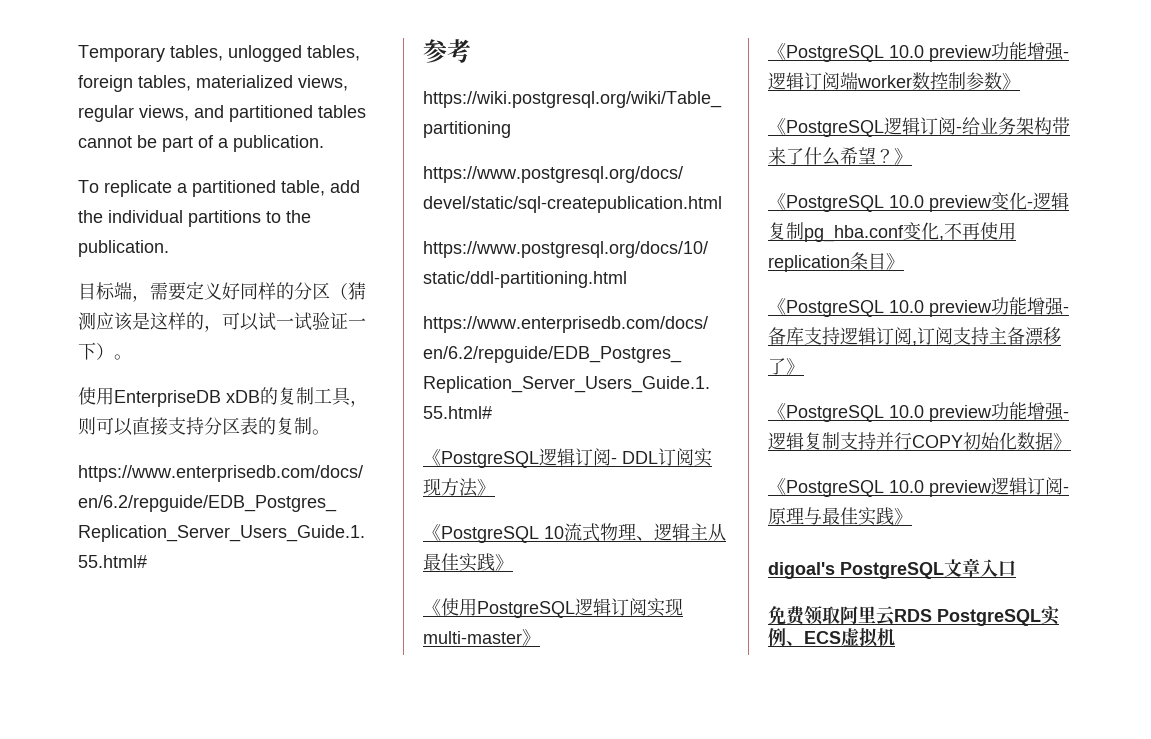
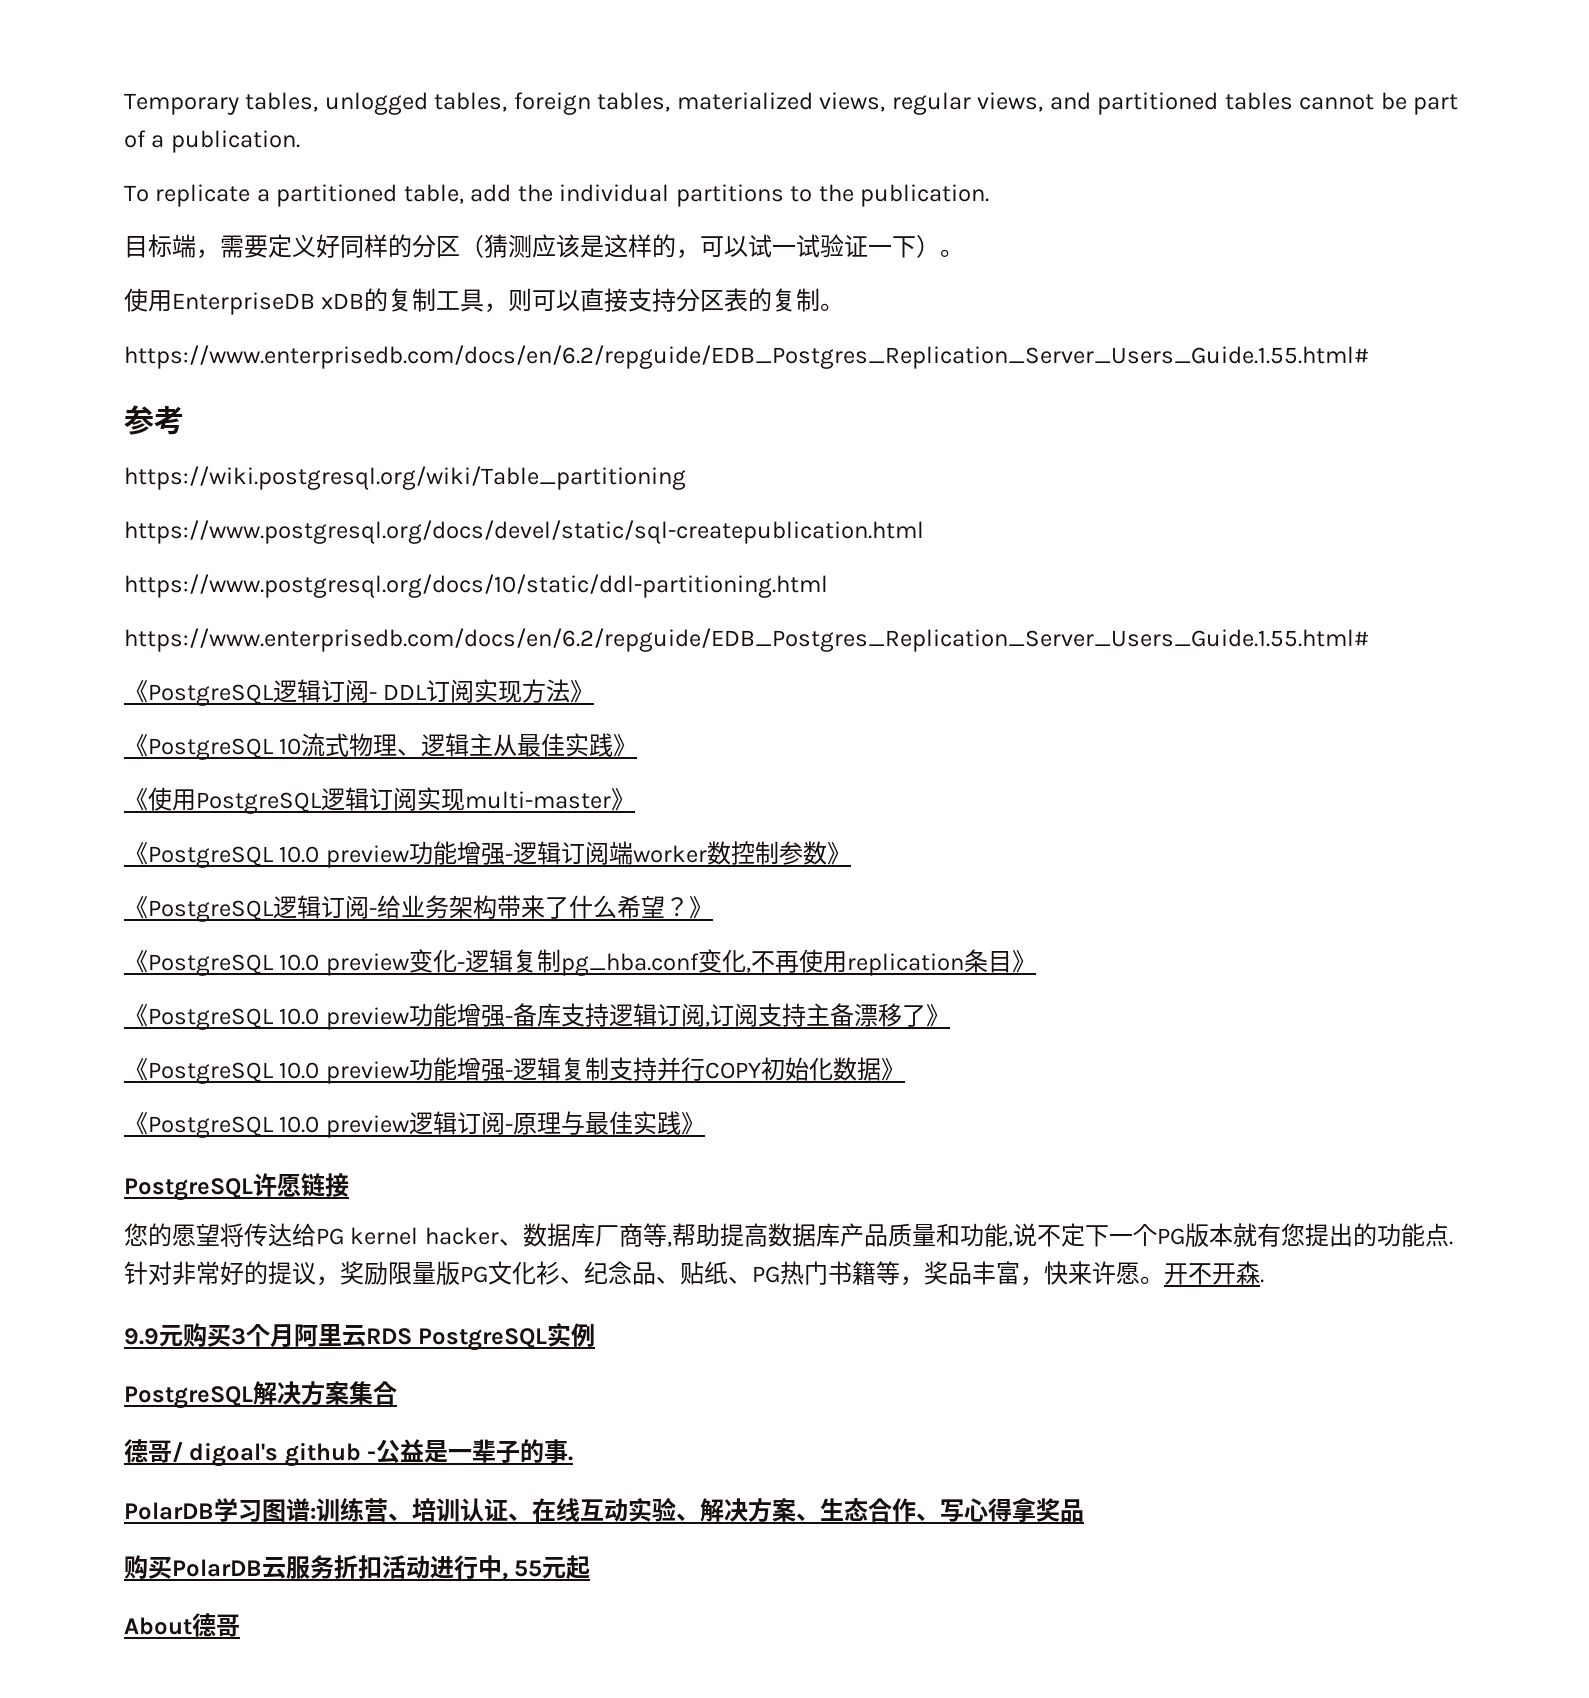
- digoal's PostgreSQL文章入口
- 免费领取阿里云RDS PostgreSQL实例、ECS虚拟机
+ PostgreSQL许愿链接
+ 您的愿望将传达给PG kernel hacker、数据库厂商等,帮助提高数据库产品质量和功能,说不定下一个PG版本就有您提出的功能点.针对非常好的提议，奖励限量版PG文化衫、纪念品、贴纸、PG热门书籍等，奖品丰富，快来许愿。开不开森.
+ 9.9元购买3个月阿里云RDS PostgreSQL实例
+ PostgreSQL解决方案集合
+ 德哥/ digoal's github -公益是一辈子的事.
+ PolarDB学习图谱:训练营、培训认证、在线互动实验、解决方案、生态合作、写心得拿奖品
+ 购买PolarDB云服务折扣活动进行中, 55元起
+ About德哥

